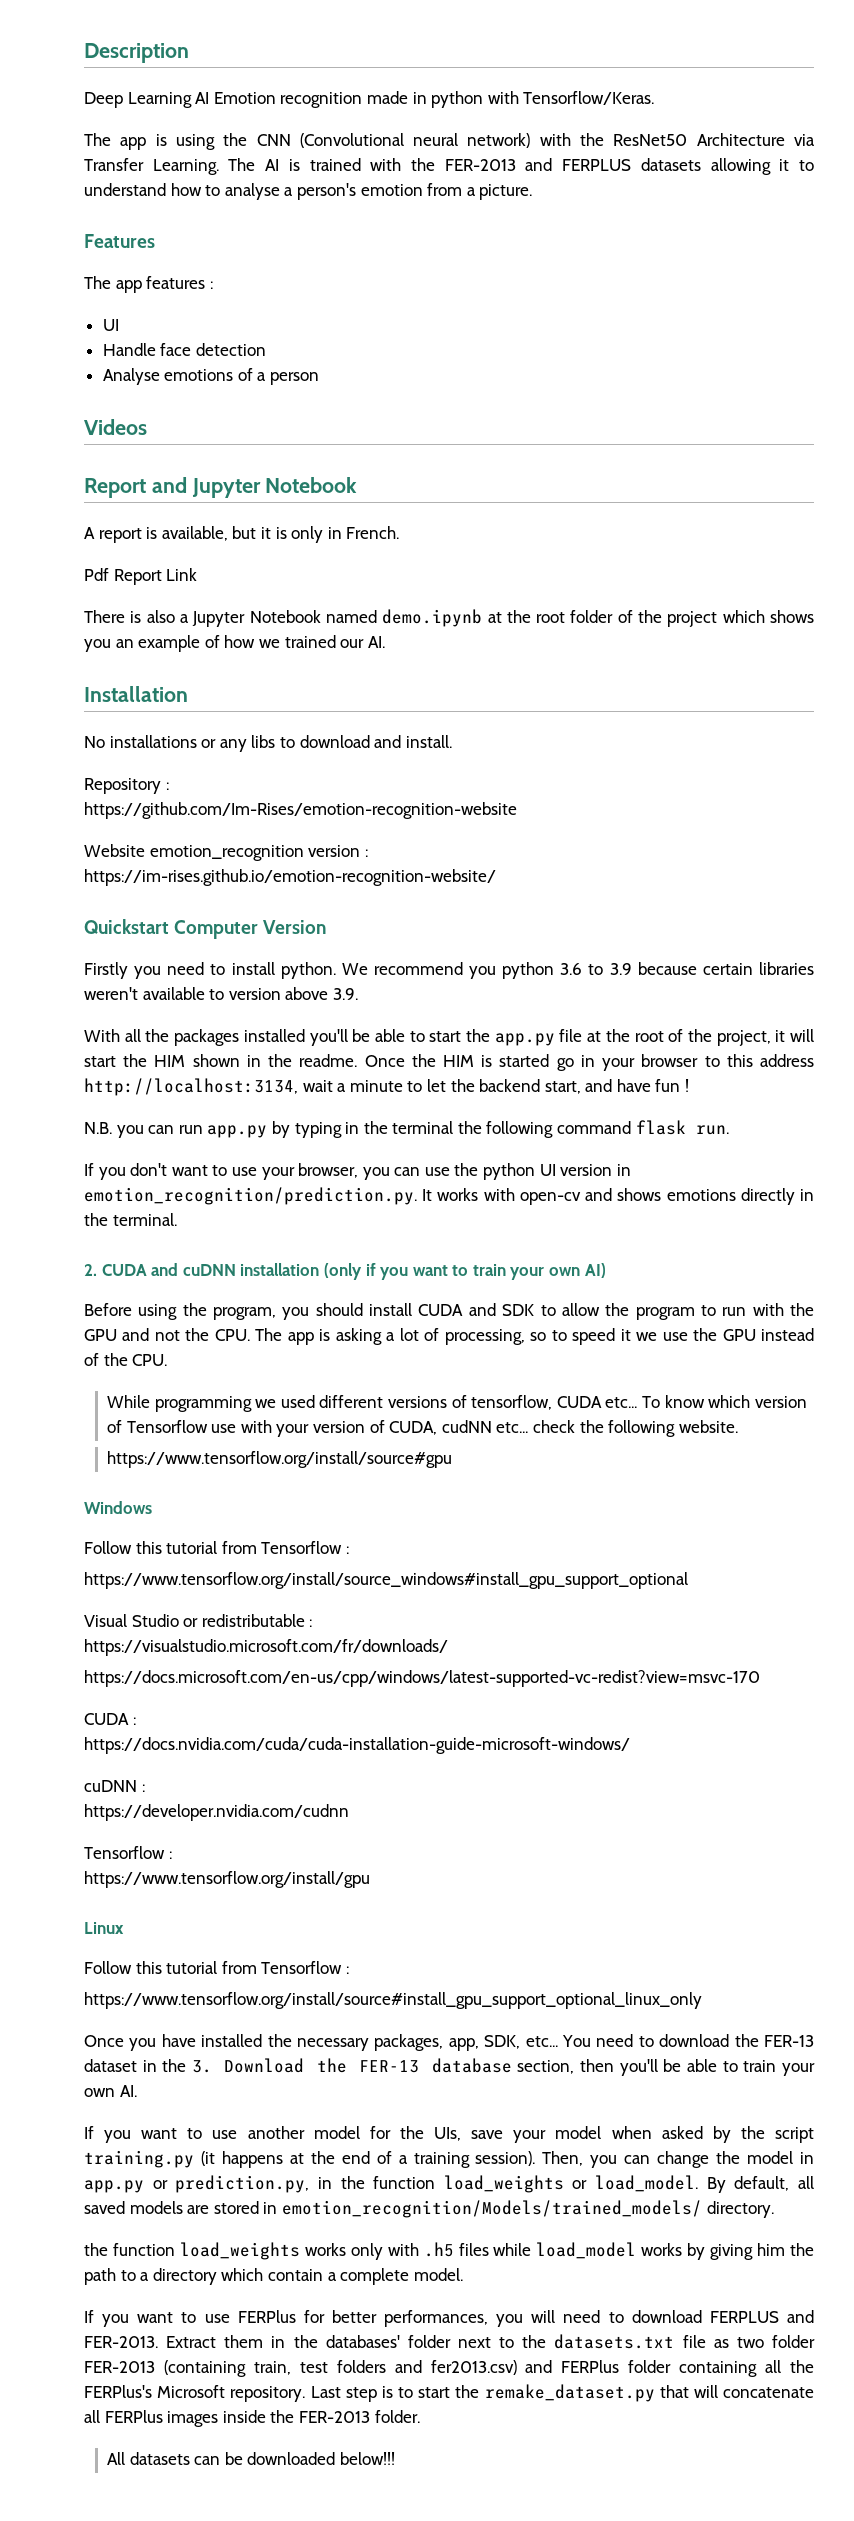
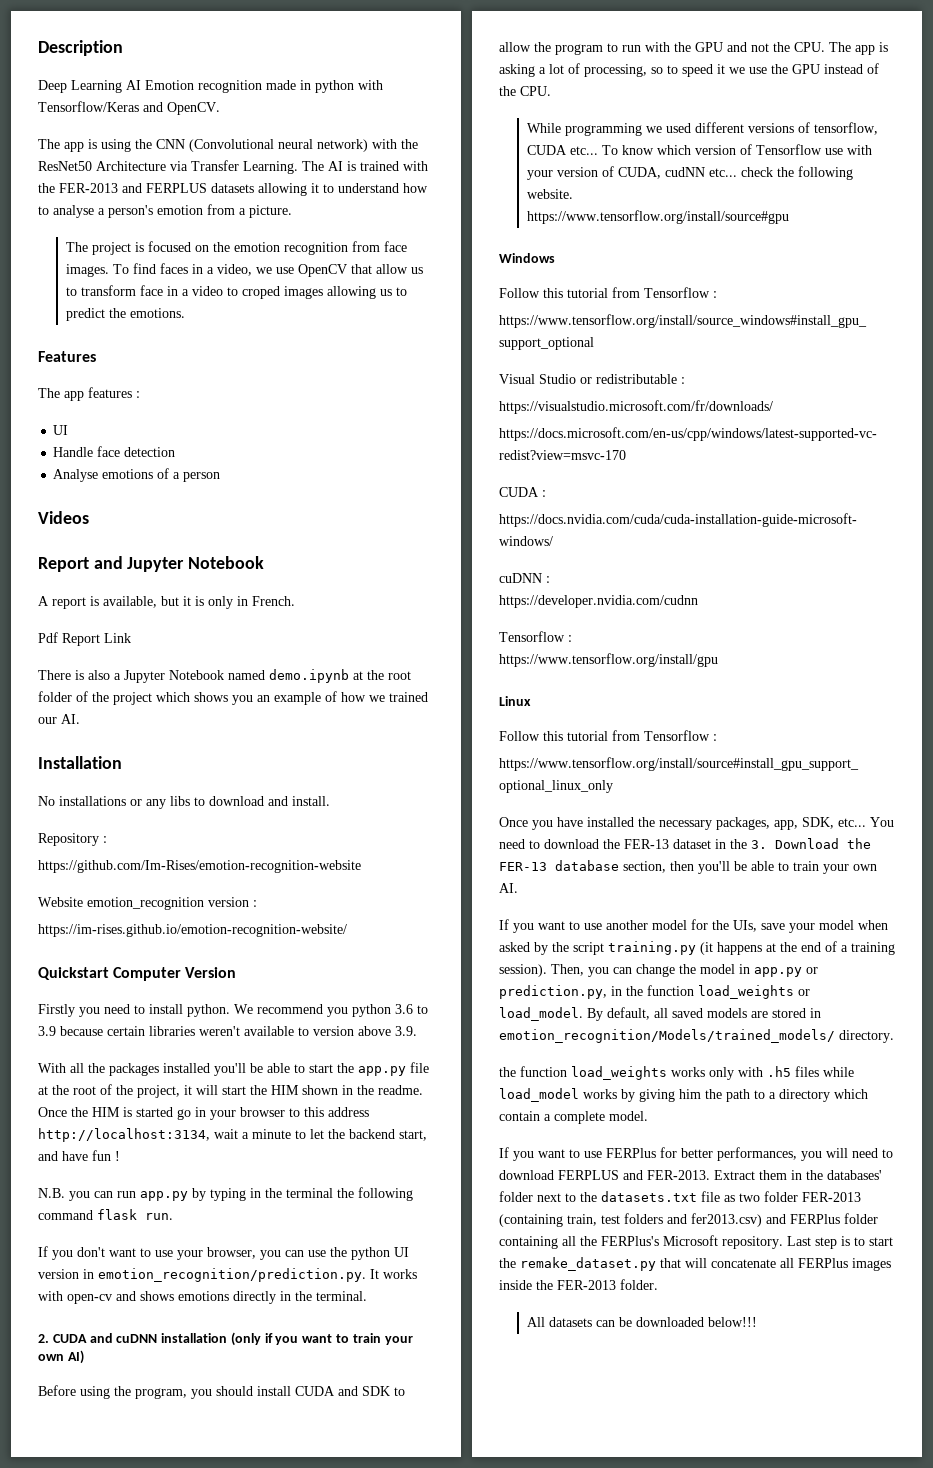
- Deep Learning AI Emotion recognition made in python with Tensorflow/Keras.
+ Deep Learning AI Emotion recognition made in python with Tensorflow/Keras and OpenCV.
+ The project is focused on the emotion recognition from face images. To find faces in a video, we use OpenCV that allow us to transform face in a video to croped images allowing us to predict the emotions.

